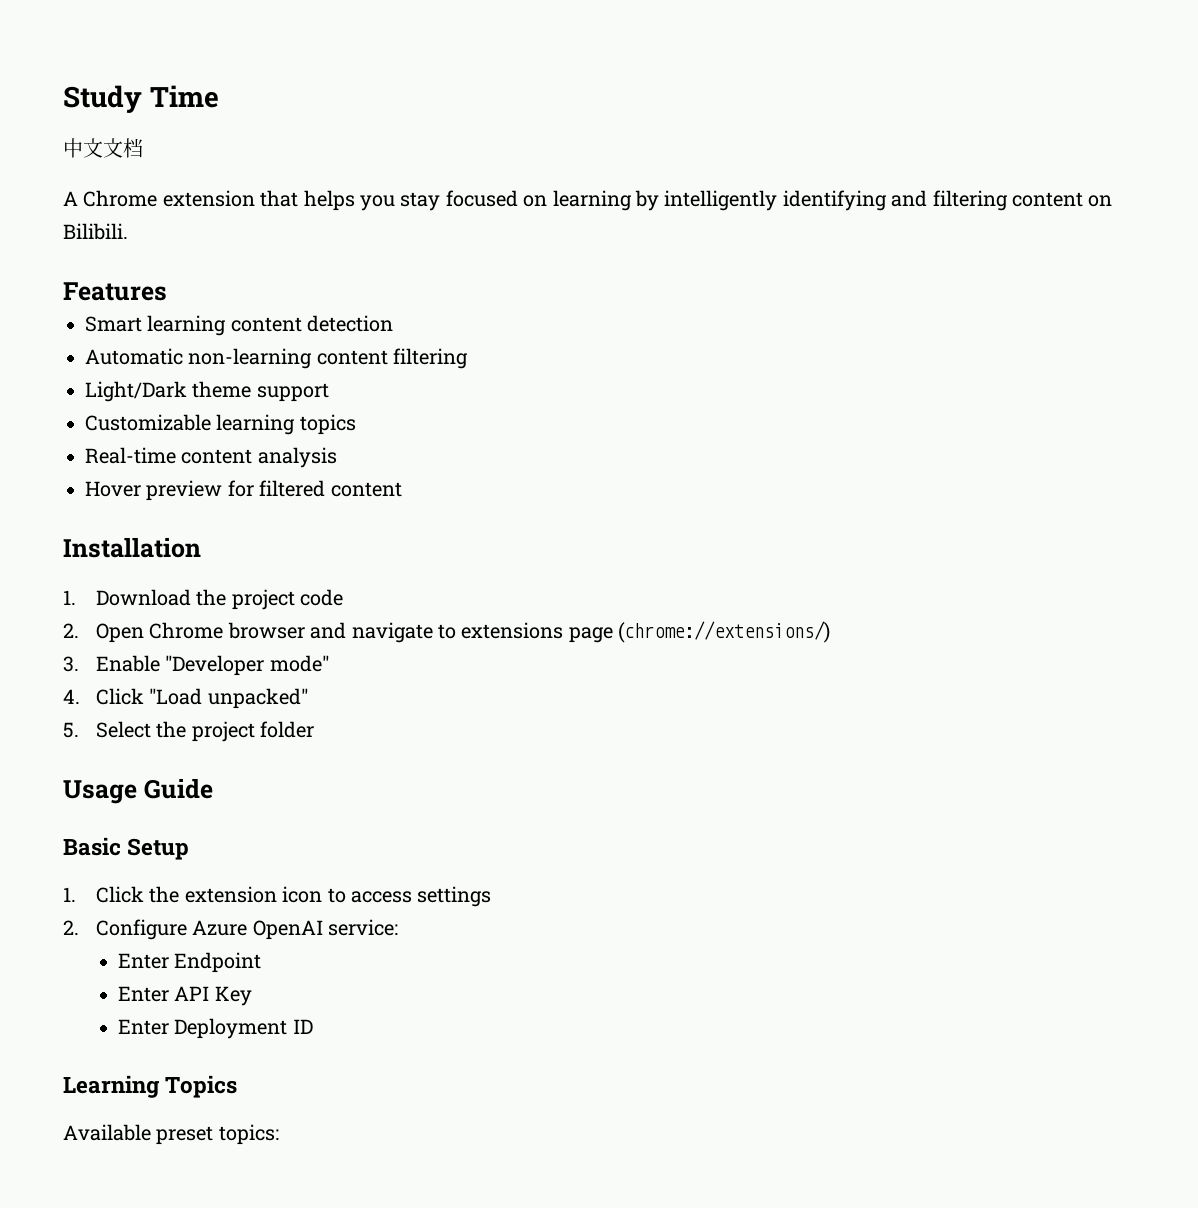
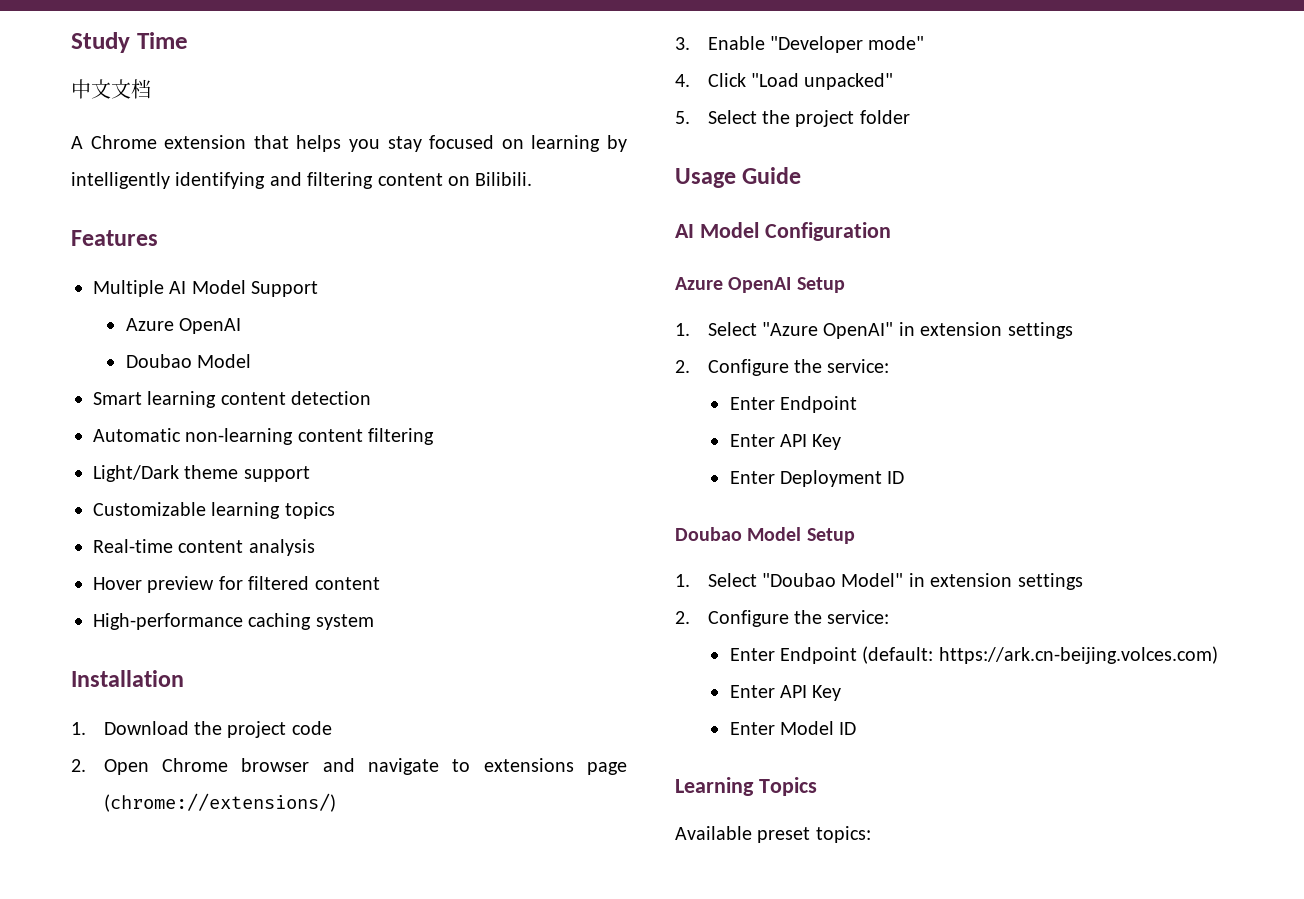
+ Multiple AI Model Support
+ Azure OpenAI
+ Doubao Model
+ High-performance caching system
- Basic Setup
- 1. Click the extension icon to access settings
- 2. Configure Azure OpenAI service:
+ AI Model Configuration
+ Azure OpenAI Setup
+ 1. Select "Azure OpenAI" in extension settings
+ 2. Configure the service:
+ Doubao Model Setup
+ 1. Select "Doubao Model" in extension settings
+ 2. Configure the service:
+ Enter Endpoint (default: https://ark.cn-beijing.volces.com)
+ Enter API Key
+ Enter Model ID

